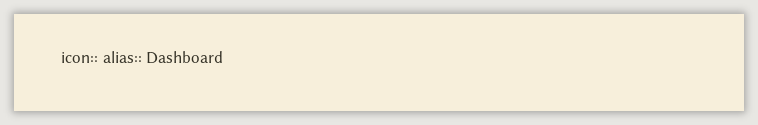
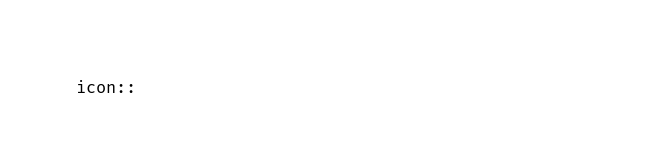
- icon:: alias:: Dashboard
+ icon::

